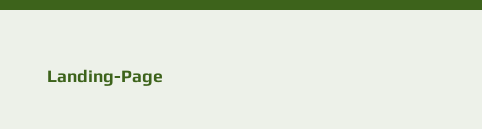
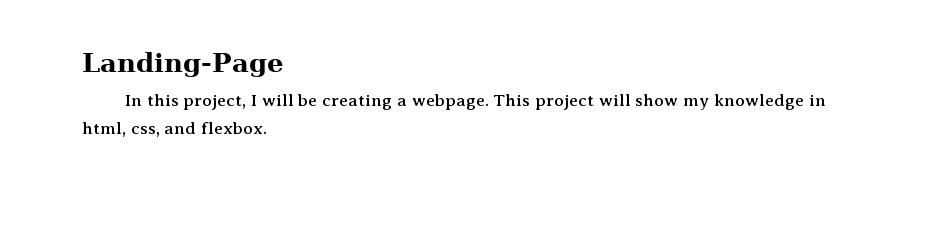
+ In this project, I will be creating a webpage. This project will show my knowledge in html, css, and flexbox.

